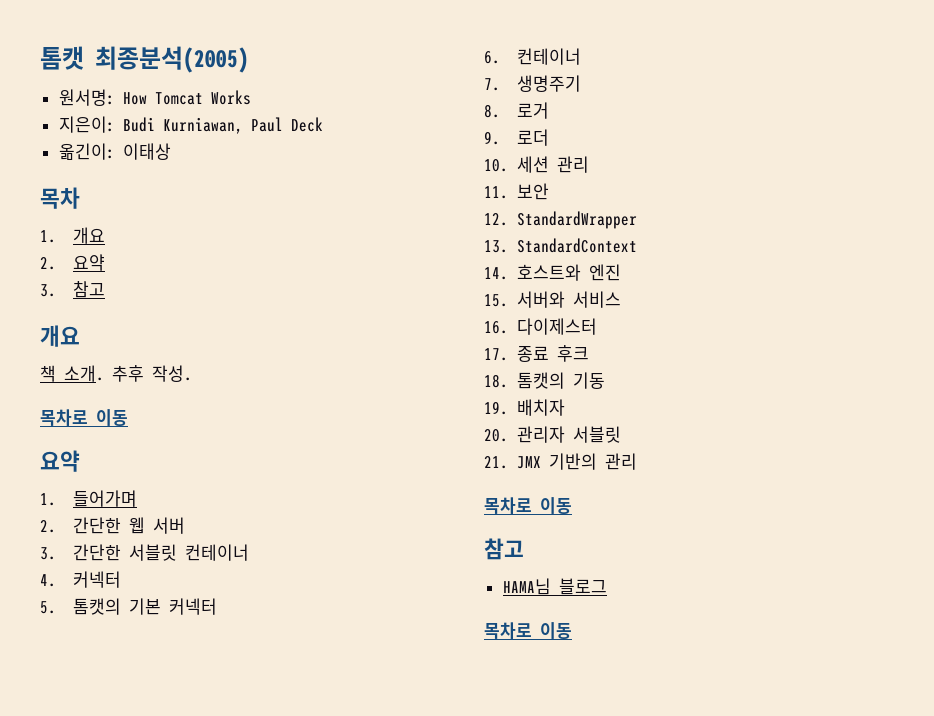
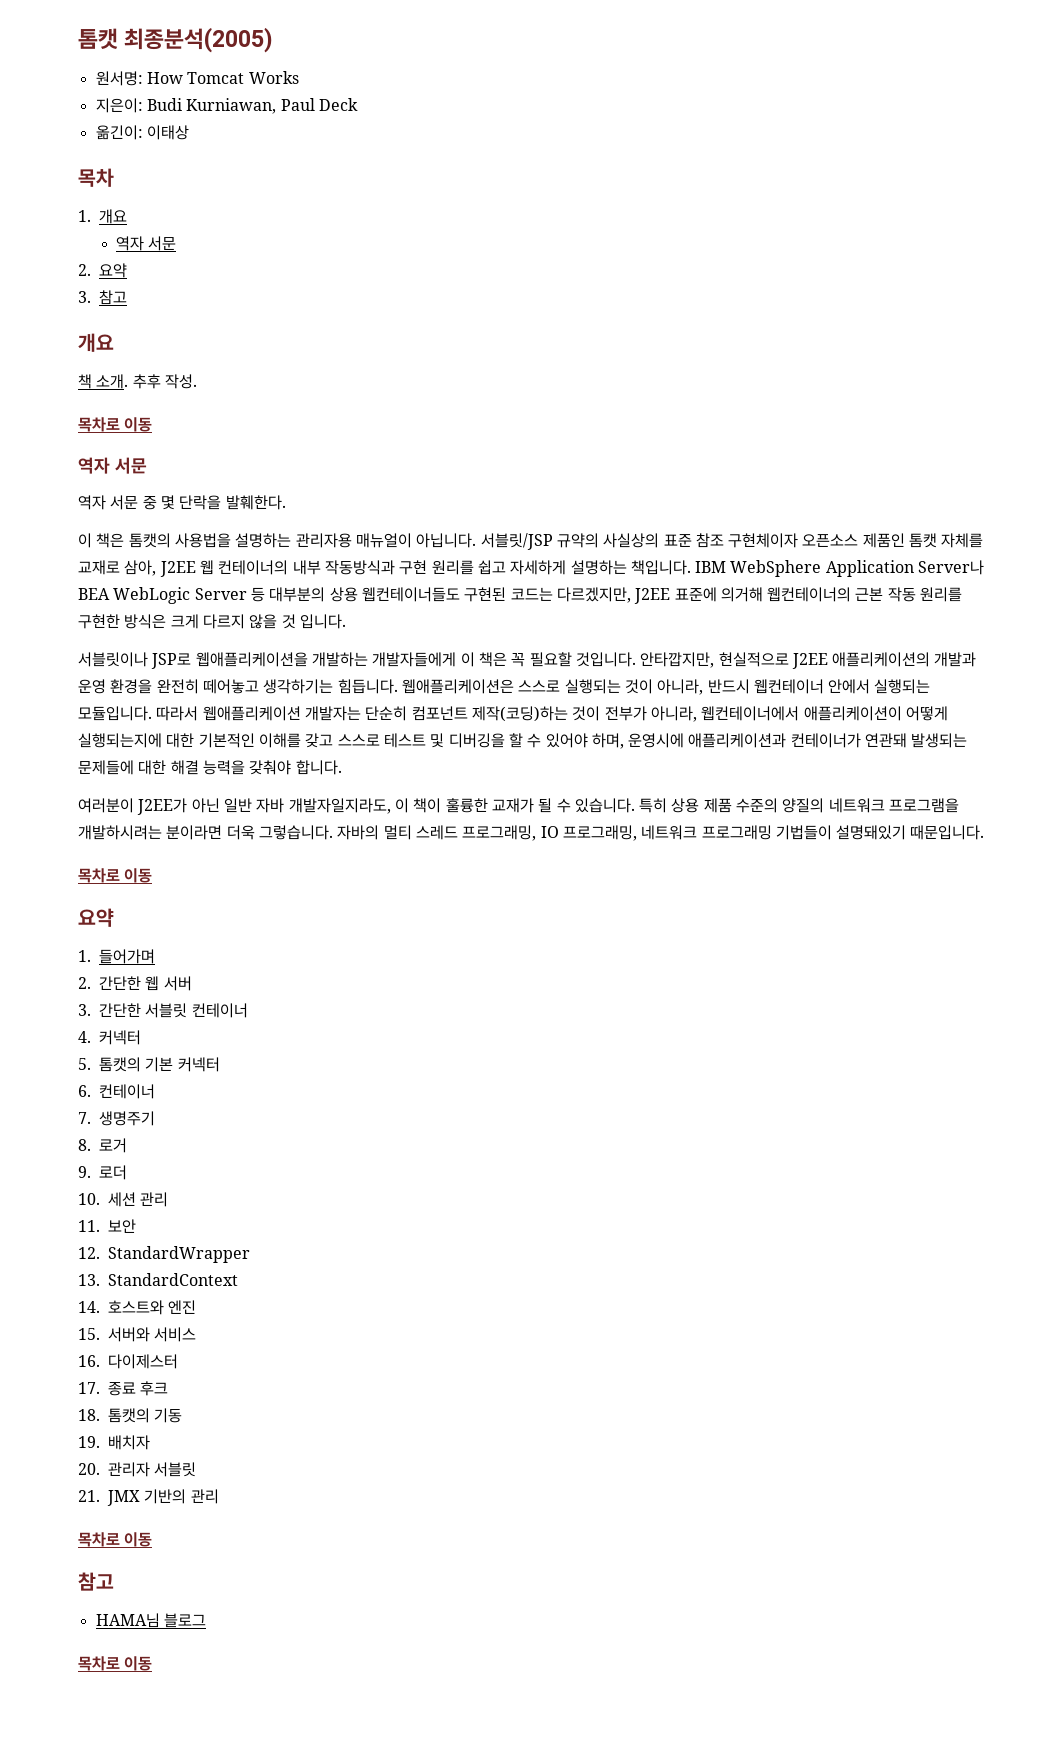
  1. 개요
+ 역자 서문
  추후 작성.
+ 목차로 이동
+ 역자 서문
+ 역자 서문 중 몇 단락을 발훼한다.
+ 이 책은 톰캣의 사용법을 설명하는 관리자용 매뉴얼이 아닙니다. 서블릿/JSP 규약의 사실상의 표준 참조 구현체이자 오픈소스 제품인 톰캣 자체를 교재로 삼아, J2EE 웹 컨테이너의 내부 작동방식과 구현 원리를 쉽고 자세하게 설명하는 책입니다. IBM WebSphere Application Server나 BEA WebLogic Server 등 대부분의 상용 웹컨테이너들도 구현된 코드는 다르겠지만, J2EE 표준에 의거해 웹컨테이너의 근본 작동 원리를 구현한 방식은 크게 다르지 않을 것 입니다.
+ 서블릿이나 JSP로 웹애플리케이션을 개발하는 개발자들에게 이 책은 꼭 필요할 것입니다. 안타깝지만, 현실적으로 J2EE 애플리케이션의 개발과 운영 환경을 완전히 떼어놓고 생각하기는 힘듭니다. 웹애플리케이션은 스스로 실행되는 것이 아니라, 반드시 웹컨테이너 안에서 실행되는 모듈입니다. 따라서 웹애플리케이션 개발자는 단순히 컴포넌트 제작(코딩)하는 것이 전부가 아니라, 웹컨테이너에서 애플리케이션이 어떻게 실행되는지에 대한 기본적인 이해를 갖고 스스로 테스트 및 디버깅을 할 수 있어야 하며, 운영시에 애플리케이션과 컨테이너가 연관돼 발생되는 문제들에 대한 해결 능력을 갖춰야 합니다.
+ 여러분이 J2EE가 아닌 일반 자바 개발자일지라도, 이 책이 훌륭한 교재가 될 수 있습니다. 특히 상용 제품 수준의 양질의 네트워크 프로그램을 개발하시려는 분이라면 더욱 그렇습니다. 자바의 멀티 스레드 프로그래밍, IO 프로그래밍, 네트워크 프로그래밍 기법들이 설명돼있기 때문입니다.

